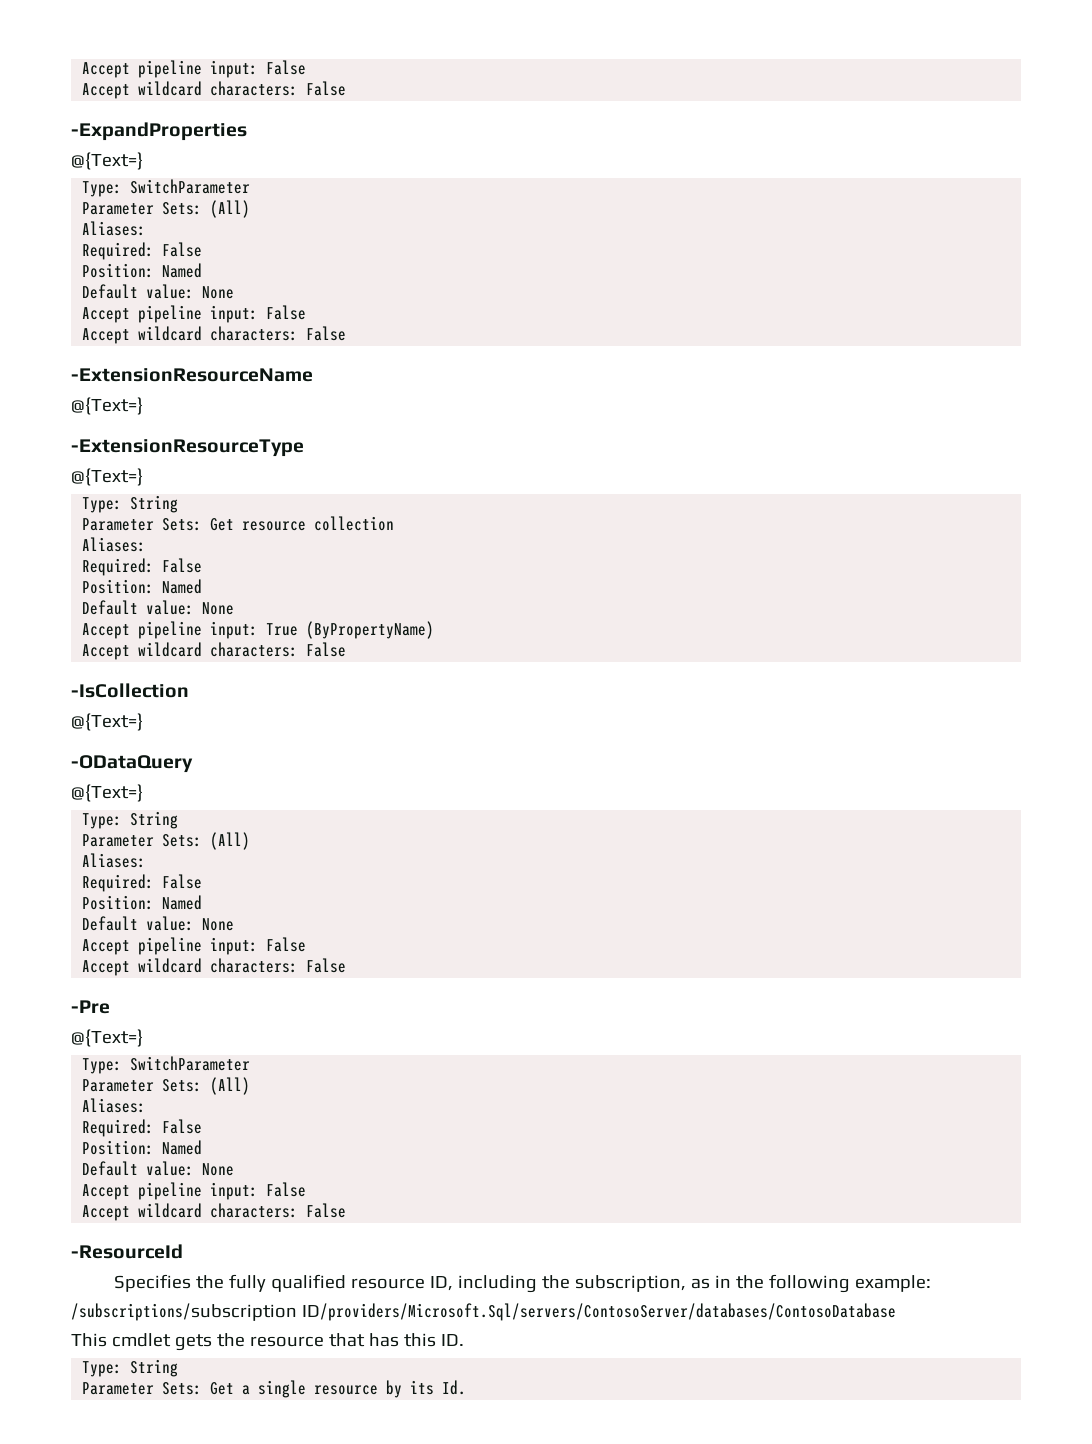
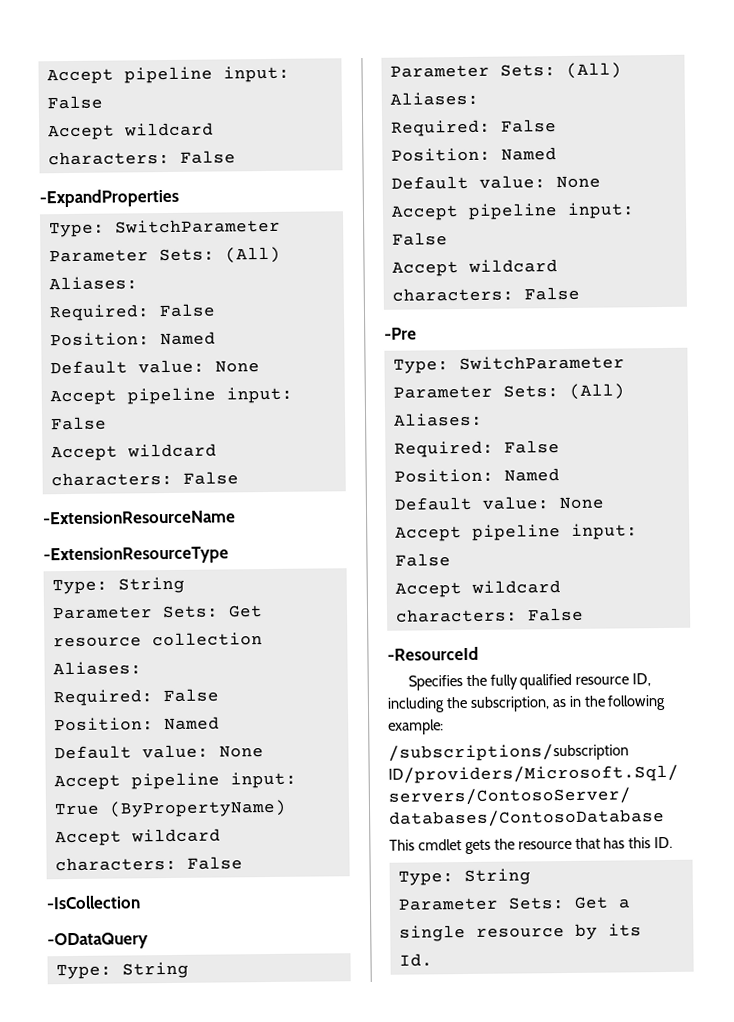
  -ExpandProperties
- @{Text=}
  -ExtensionResourceName
- @{Text=}
  -ExtensionResourceType
- @{Text=}
  -IsCollection
- @{Text=}
  -ODataQuery
- @{Text=}
  -Pre
- @{Text=}

